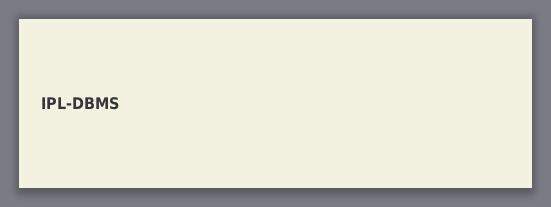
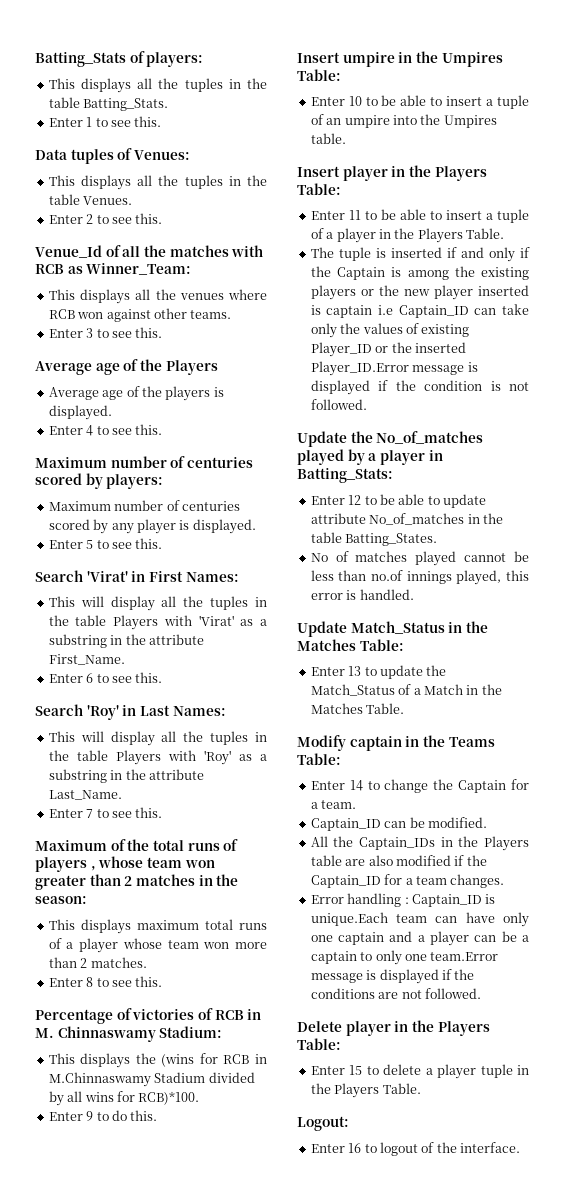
- IPL-DBMS
+ Batting_Stats of players:
+ This displays all the tuples in the table Batting_Stats.
+ Enter 1 to see this.
+ Data tuples of Venues:
+ This displays all the tuples in the table Venues.
+ Enter 2 to see this.
+ Venue_Id of all the matches with RCB as Winner_Team:
+ This displays all the venues where RCB won against other teams.
+ Enter 3 to see this.
+ Average age of the Players
+ Average age of the players is displayed.
+ Enter 4 to see this.
+ Maximum number of centuries scored by players:
+ Maximum number of centuries scored by any player is displayed.
+ Enter 5 to see this.
+ Search 'Virat' in First Names:
+ This will display all the tuples in the table Players with 'Virat' as a substring in the attribute First_Name.
+ Enter 6 to see this.
+ Search 'Roy' in Last Names:
+ This will display all the tuples in the table Players with 'Roy' as a substring in the attribute Last_Name.
+ Enter 7 to see this.
+ Maximum of the total runs of players , whose team won greater than 2 matches in the season:
+ This displays maximum total runs of a player whose team won more than 2 matches.
+ Enter 8 to see this.
+ Percentage of victories of RCB in M. Chinnaswamy Stadium:
+ This displays the (wins for RCB in M.Chinnaswamy Stadium divided by all wins for RCB)*100.
+ Enter 9 to do this.
+ Insert umpire in the Umpires Table:
+ Enter 10 to be able to insert a tuple of an umpire into the Umpires table.
+ Insert player in the Players Table:
+ Enter 11 to be able to insert a tuple of a player in the Players Table.
+ The tuple is inserted if and only if the Captain is among the existing players or the new player inserted is captain i.e Captain_ID can take only the values of existing Player_ID or the inserted Player_ID.Error message is displayed if the condition is not followed.
+ Update the No_of_matches played by a player in Batting_Stats:
+ Enter 12 to be able to update attribute No_of_matches in the table Batting_States.
+ No of matches played cannot be less than no.of innings played, this error is handled.
+ Update Match_Status in the Matches Table:
+ Enter 13 to update the Match_Status of a Match in the Matches Table.
+ Modify captain in the Teams Table:
+ Enter 14 to change the Captain for a team.
+ Captain_ID can be modified.
+ All the Captain_IDs in the Players table are also modified if the Captain_ID for a team changes.
+ Error handling : Captain_ID is unique.Each team can have only one captain and a player can be a captain to only one team.Error message is displayed if the conditions are not followed.
+ Delete player in the Players Table:
+ Enter 15 to delete a player tuple in the Players Table.
+ Logout:
+ Enter 16 to logout of the interface.

